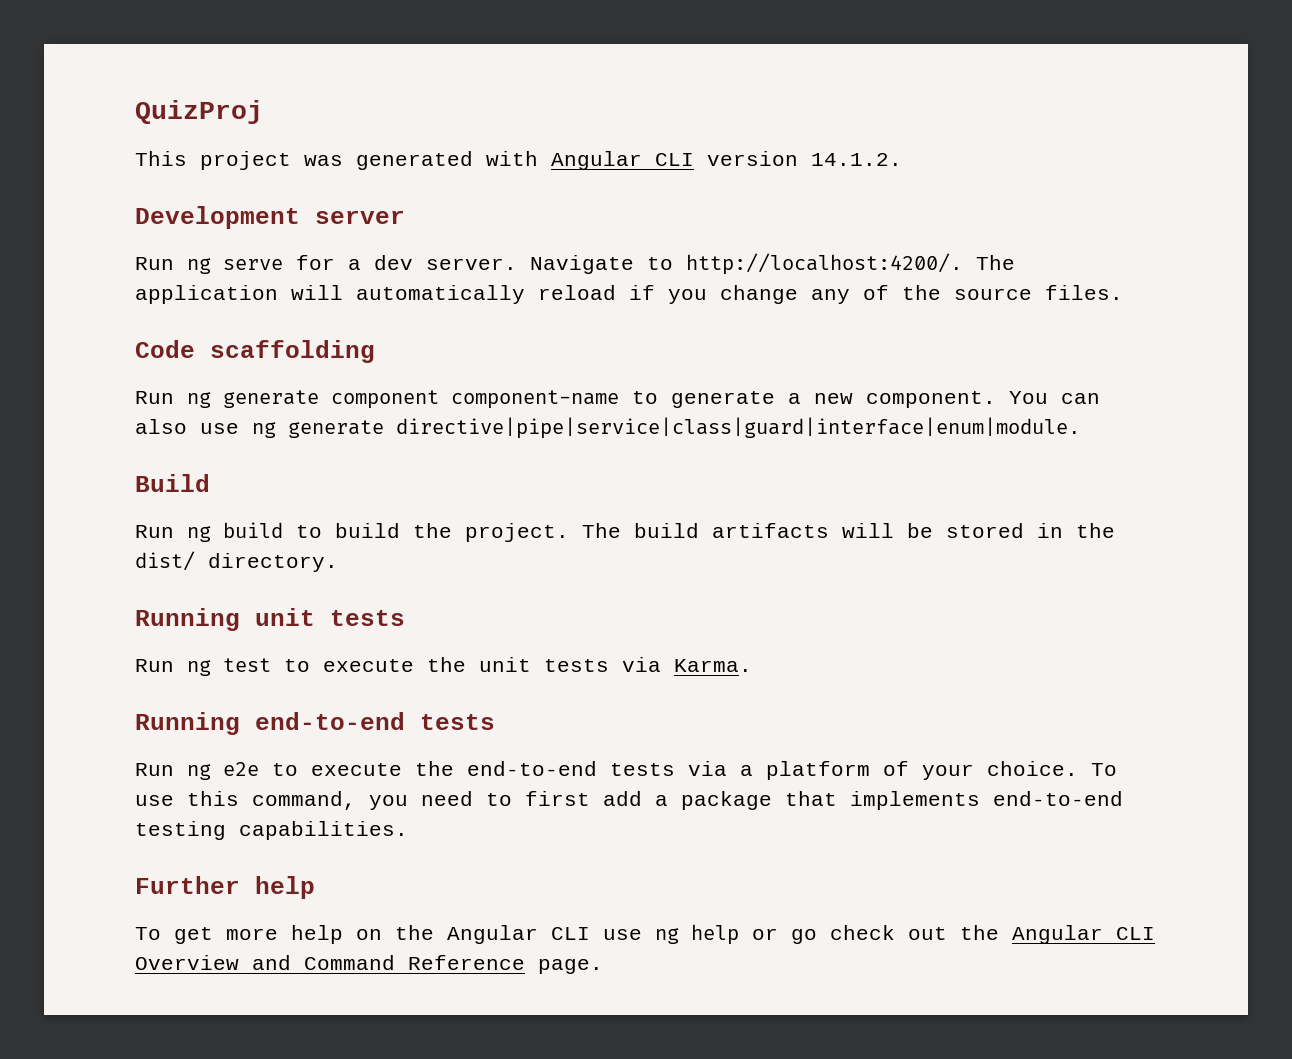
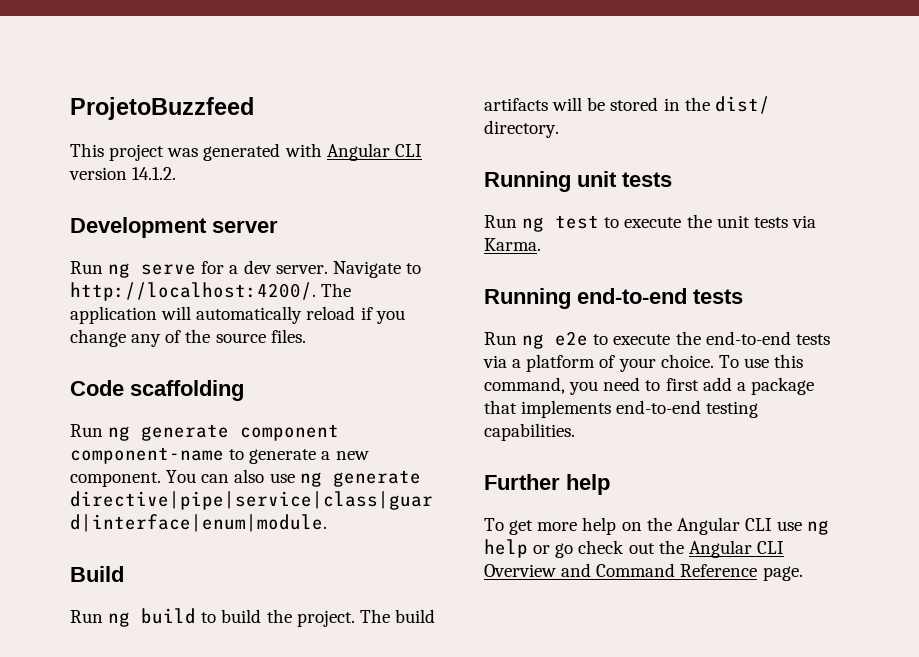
- QuizProj
+ ProjetoBuzzfeed

